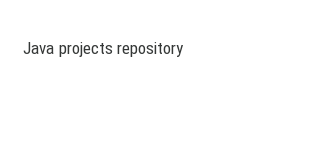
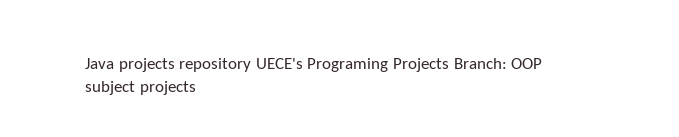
- Java projects repository
+ Java projects repository UECE's Programing Projects Branch: OOP subject projects

